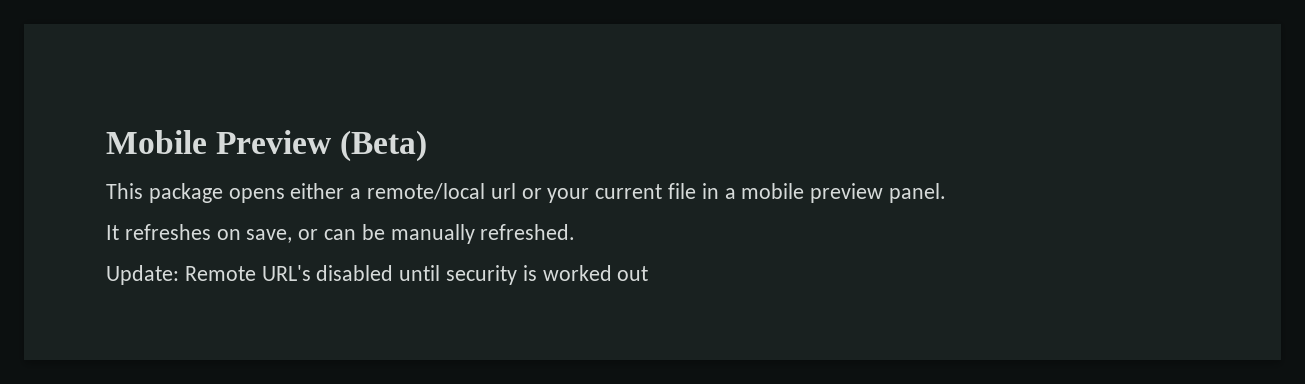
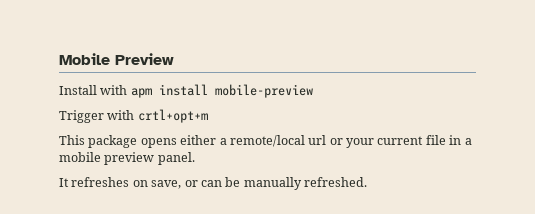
- Mobile Preview (Beta)
+ Mobile Preview
+ Install with apm install mobile-preview
+ Trigger with crtl+opt+m
- Update: Remote URL's disabled until security is worked out

